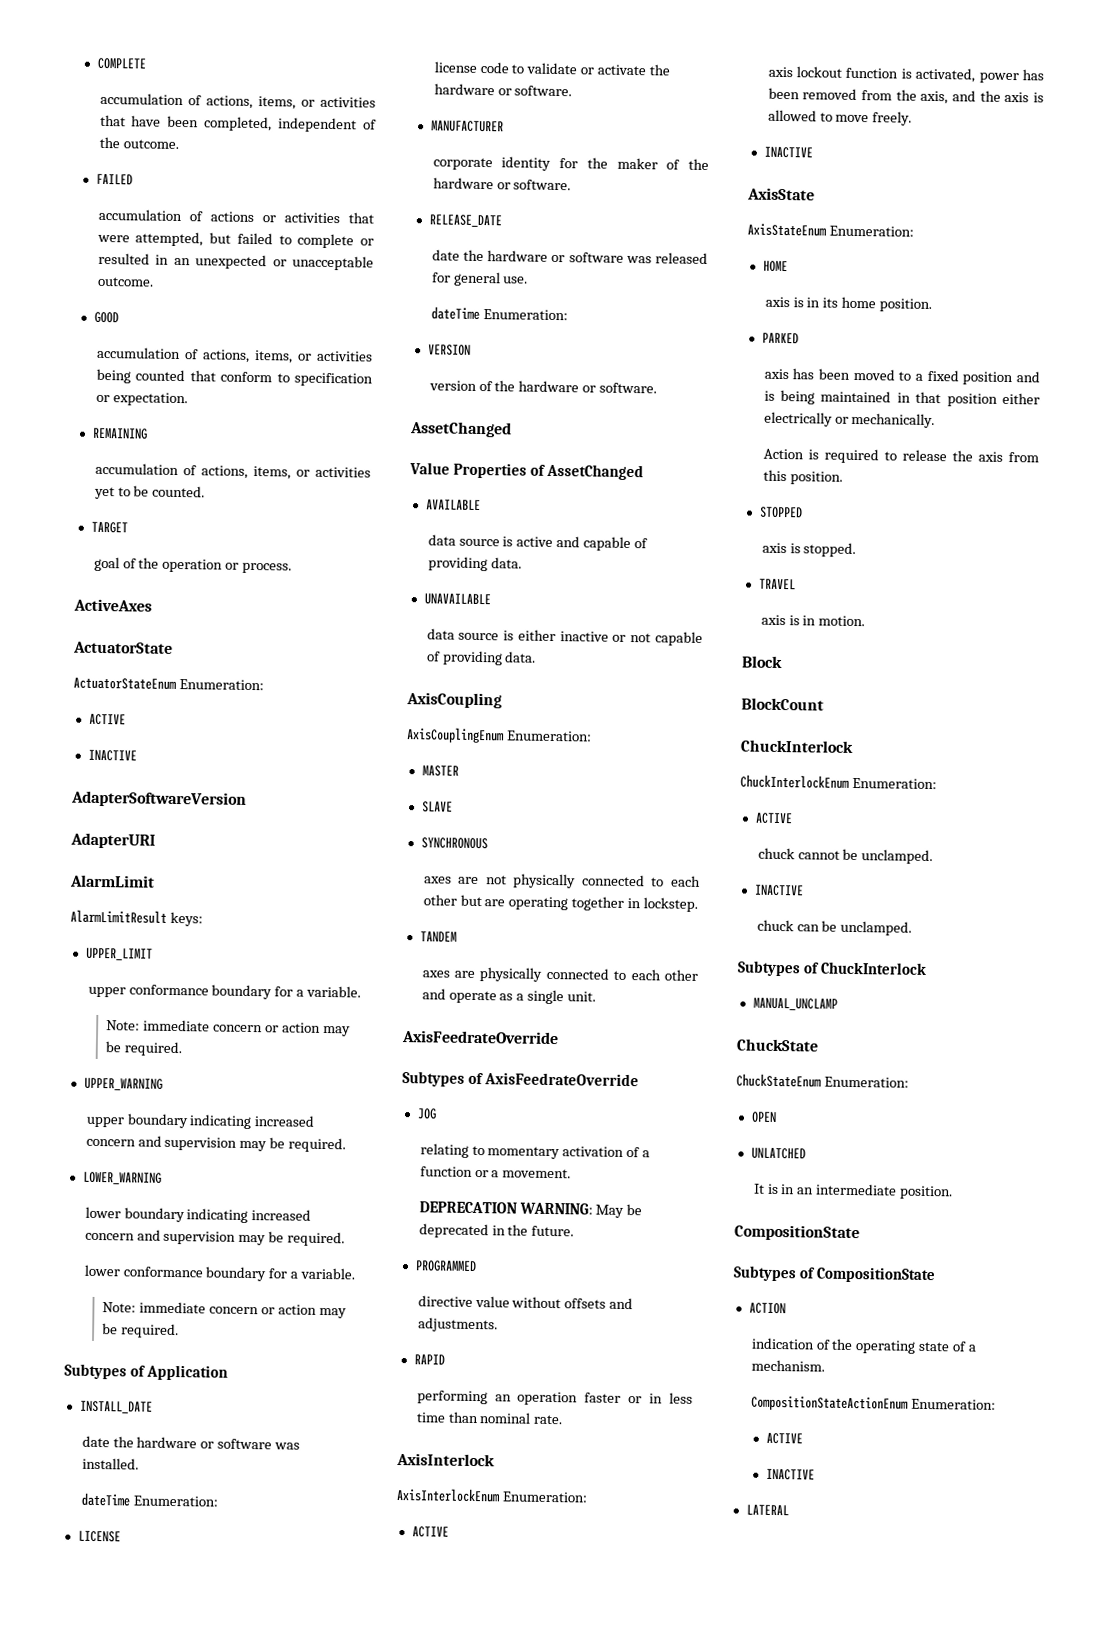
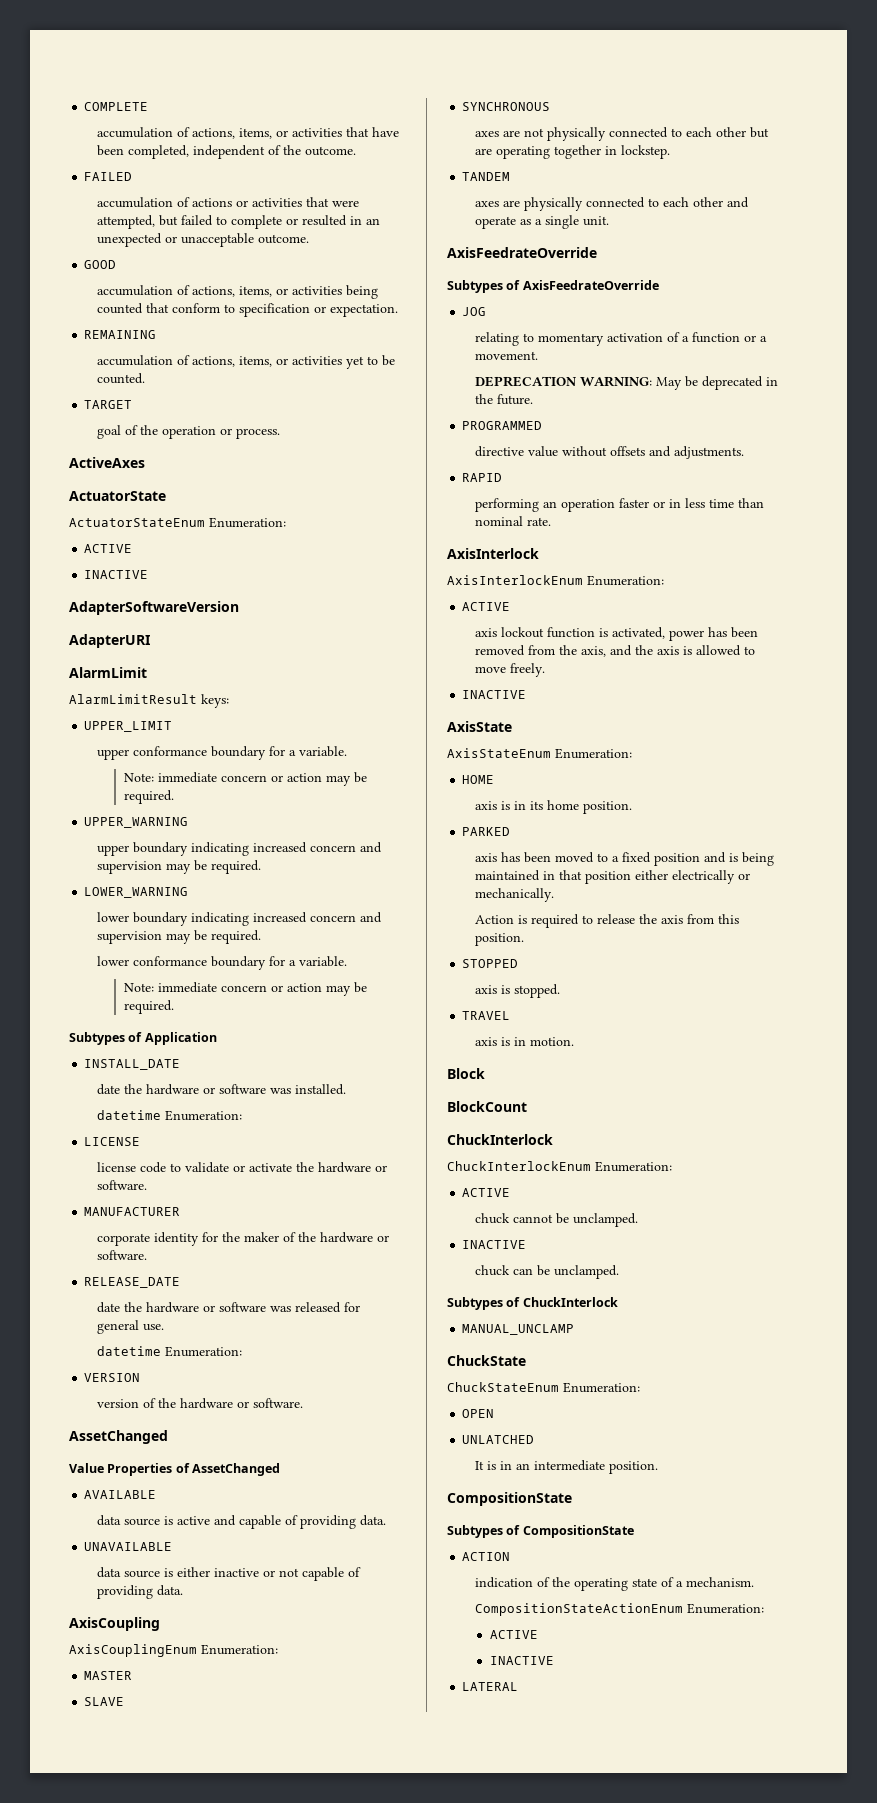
  date the hardware or software was installed.
- dateTime Enumeration:
+ datetime Enumeration:
  date the hardware or software was released for general use.
- dateTime Enumeration:
+ datetime Enumeration:

